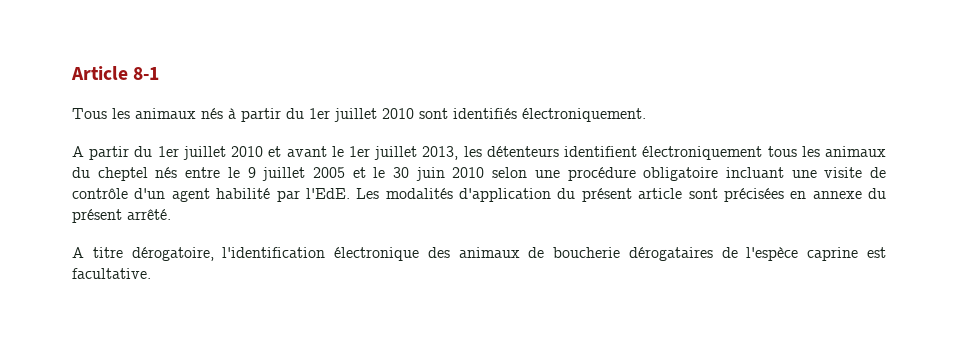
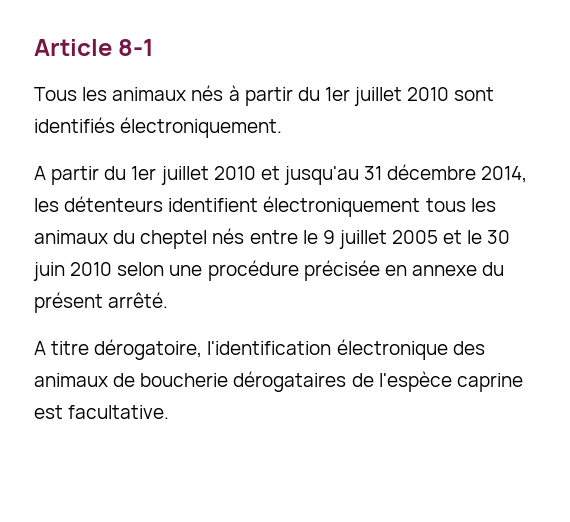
- A partir du 1er juillet 2010 et avant le 1er juillet 2013, les détenteurs identifient électroniquement tous les animaux du cheptel nés entre le 9 juillet 2005 et le 30 juin 2010 selon une procédure obligatoire incluant une visite de contrôle d'un agent habilité par l'EdE. Les modalités d'application du présent article sont précisées en annexe du présent arrêté.
+ A partir du 1er juillet 2010 et jusqu'au 31 décembre 2014, les détenteurs identifient électroniquement tous les animaux du cheptel nés entre le 9 juillet 2005 et le 30 juin 2010 selon une procédure précisée en annexe du présent arrêté.

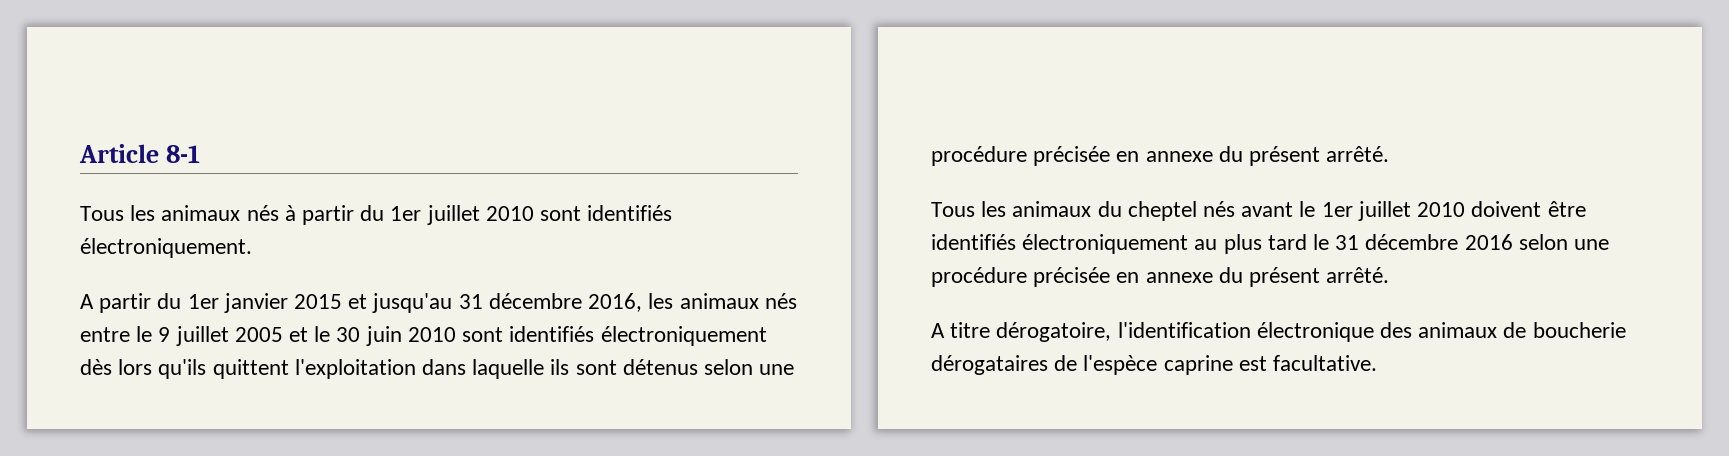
- A partir du 1er juillet 2010 et jusqu'au 31 décembre 2014, les détenteurs identifient électroniquement tous les animaux du cheptel nés entre le 9 juillet 2005 et le 30 juin 2010 selon une procédure précisée en annexe du présent arrêté.
+ A partir du 1er janvier 2015 et jusqu'au 31 décembre 2016, les animaux nés entre le 9 juillet 2005 et le 30 juin 2010 sont identifiés électroniquement dès lors qu'ils quittent l'exploitation dans laquelle ils sont détenus selon une procédure précisée en annexe du présent arrêté.
+ Tous les animaux du cheptel nés avant le 1er juillet 2010 doivent être identifiés électroniquement au plus tard le 31 décembre 2016 selon une procédure précisée en annexe du présent arrêté.

